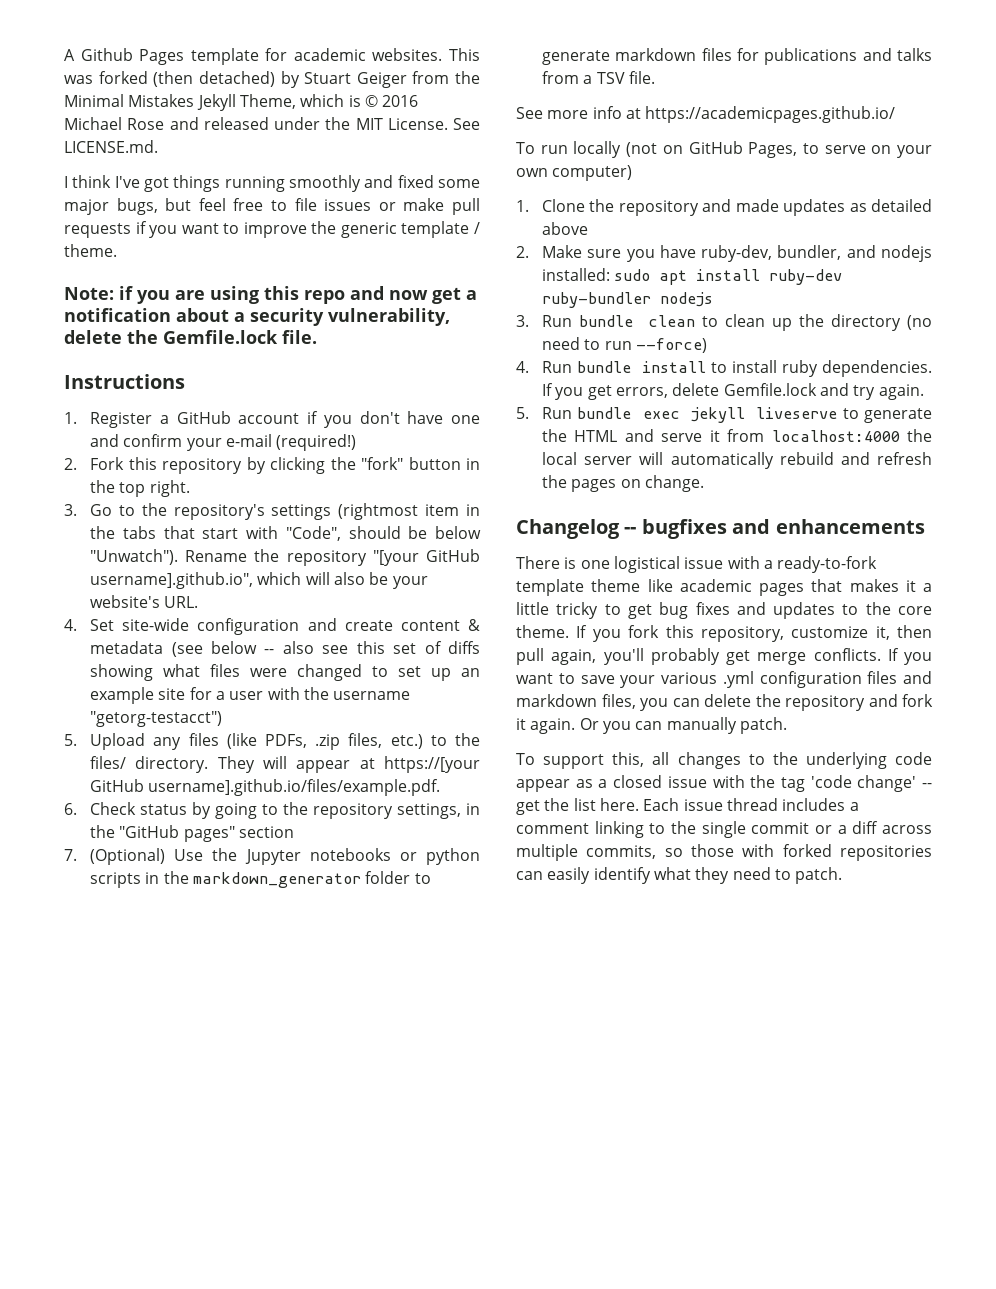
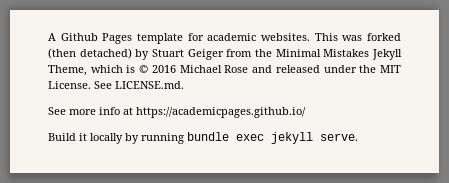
- I think I've got things running smoothly and fixed some major bugs, but feel free to file issues or make pull requests if you want to improve the generic template / theme.
- Note: if you are using this repo and now get a notification about a security vulnerability, delete the Gemfile.lock file.
- Instructions
- 1. Register a GitHub account if you don't have one and confirm your e-mail (required!)
- 2. Fork this repository by clicking the "fork" button in the top right.
- 3. Go to the repository's settings (rightmost item in the tabs that start with "Code", should be below "Unwatch"). Rename the repository "[your GitHub username].github.io", which will also be your website's URL.
- 4. Set site-wide configuration and create content & metadata (see below -- also see this set of diffs showing what files were changed to set up an example site for a user with the username "getorg-testacct")
- 5. Upload any files (like PDFs, .zip files, etc.) to the files/ directory. They will appear at https://[your GitHub username].github.io/files/example.pdf.
- 6. Check status by going to the repository settings, in the "GitHub pages" section
- 7. (Optional) Use the Jupyter notebooks or python scripts in the markdown_generator folder to generate markdown files for publications and talks from a TSV file.
- To run locally (not on GitHub Pages, to serve on your own computer)
- 1. Clone the repository and made updates as detailed above
- 2. Make sure you have ruby-dev, bundler, and nodejs installed: sudo apt install ruby-dev ruby-bundler nodejs
- 3. Run bundle clean to clean up the directory (no need to run --force)
- 4. Run bundle install to install ruby dependencies. If you get errors, delete Gemfile.lock and try again.
- 5. Run bundle exec jekyll liveserve to generate the HTML and serve it from localhost:4000 the local server will automatically rebuild and refresh the pages on change.
- Changelog -- bugfixes and enhancements
- There is one logistical issue with a ready-to-fork template theme like academic pages that makes it a little tricky to get bug fixes and updates to the core theme. If you fork this repository, customize it, then pull again, you'll probably get merge conflicts. If you want to save your various .yml configuration files and markdown files, you can delete the repository and fork it again. Or you can manually patch.
- To support this, all changes to the underlying code appear as a closed issue with the tag 'code change' -- get the list here. Each issue thread includes a comment linking to the single commit or a diff across multiple commits, so those with forked repositories can easily identify what they need to patch.
+ Build it locally by running bundle exec jekyll serve.

